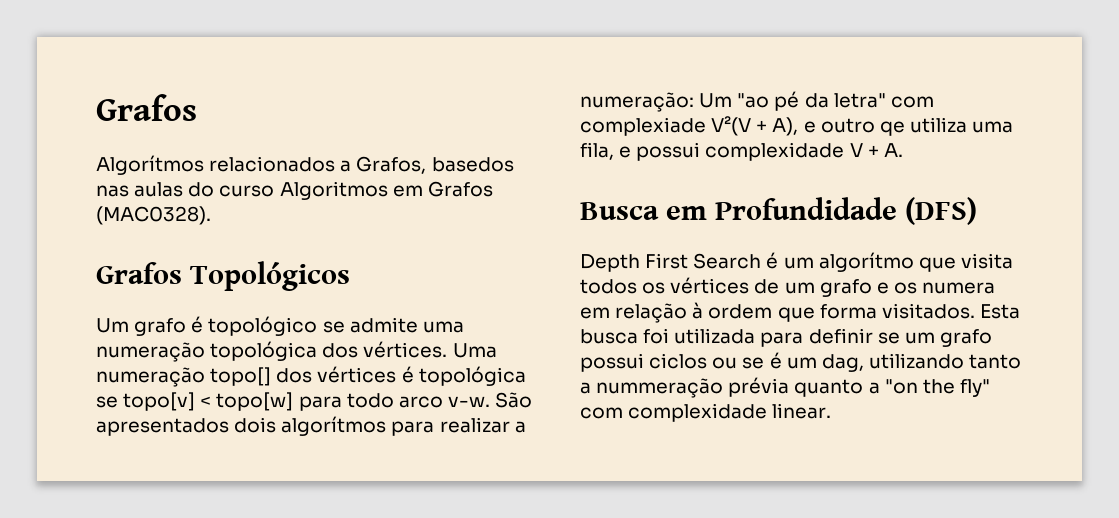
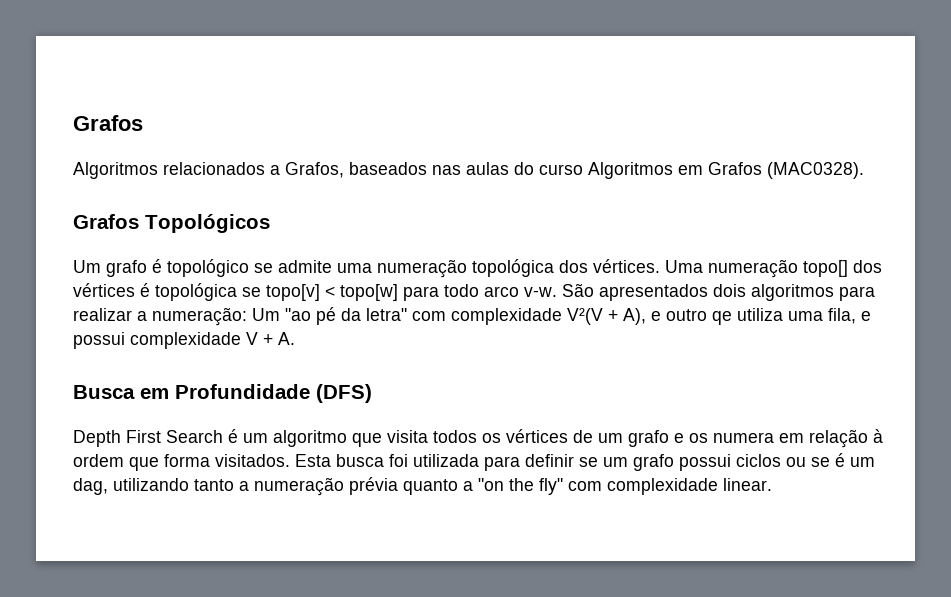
- Algorítmos relacionados a Grafos, basedos nas aulas do curso Algoritmos em Grafos (MAC0328).
+ Algoritmos relacionados a Grafos, baseados nas aulas do curso Algoritmos em Grafos (MAC0328).
- São apresentados dois algorítmos para realizar a numeração: Um "ao pé da letra" com complexiade V²(V + A), e outro qe utiliza uma fila, e possui complexidade V + A.
+ São apresentados dois algoritmos para realizar a numeração: Um "ao pé da letra" com complexidade V²(V + A), e outro qe utiliza uma fila, e possui complexidade V + A.
- Depth First Search é um algorítmo que visita todos os vértices de um grafo e os numera em relação à ordem que forma visitados.
+ Depth First Search é um algoritmo que visita todos os vértices de um grafo e os numera em relação à ordem que forma visitados.
- Esta busca foi utilizada para definir se um grafo possui ciclos ou se é um dag, utilizando tanto a nummeração prévia quanto a "on the fly" com complexidade linear.
+ Esta busca foi utilizada para definir se um grafo possui ciclos ou se é um dag, utilizando tanto a numeração prévia quanto a "on the fly" com complexidade linear.

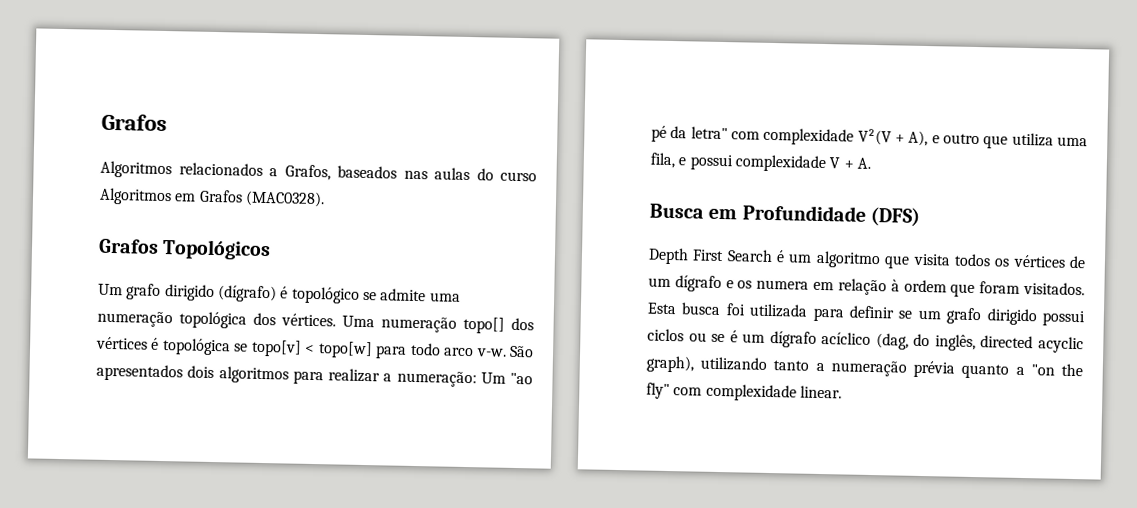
- Um grafo é topológico se admite uma numeração topológica dos vértices.
+ Um grafo dirigido (dígrafo) é topológico se admite uma numeração topológica dos vértices.
- São apresentados dois algoritmos para realizar a numeração: Um "ao pé da letra" com complexidade V²(V + A), e outro qe utiliza uma fila, e possui complexidade V + A.
+ São apresentados dois algoritmos para realizar a numeração: Um "ao pé da letra" com complexidade V²(V + A), e outro que utiliza uma fila, e possui complexidade V + A.
- Depth First Search é um algoritmo que visita todos os vértices de um grafo e os numera em relação à ordem que forma visitados.
+ Depth First Search é um algoritmo que visita todos os vértices de um dígrafo e os numera em relação à ordem que foram visitados.
- Esta busca foi utilizada para definir se um grafo possui ciclos ou se é um dag, utilizando tanto a numeração prévia quanto a "on the fly" com complexidade linear.
+ Esta busca foi utilizada para definir se um grafo dirigido possui ciclos ou se é um dígrafo acíclico (dag, do inglês, directed acyclic graph), utilizando tanto a numeração prévia quanto a "on the fly" com complexidade linear.

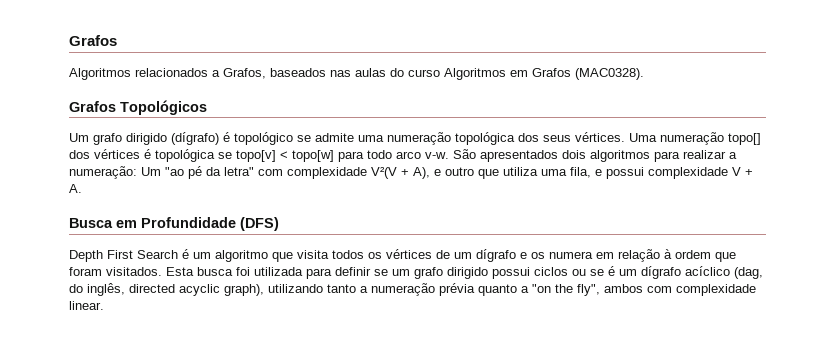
- Um grafo dirigido (dígrafo) é topológico se admite uma numeração topológica dos vértices.
+ Um grafo dirigido (dígrafo) é topológico se admite uma numeração topológica dos seus vértices.
- Esta busca foi utilizada para definir se um grafo dirigido possui ciclos ou se é um dígrafo acíclico (dag, do inglês, directed acyclic graph), utilizando tanto a numeração prévia quanto a "on the fly" com complexidade linear.
+ Esta busca foi utilizada para definir se um grafo dirigido possui ciclos ou se é um dígrafo acíclico (dag, do inglês, directed acyclic graph), utilizando tanto a numeração prévia quanto a "on the fly", ambos com complexidade linear.

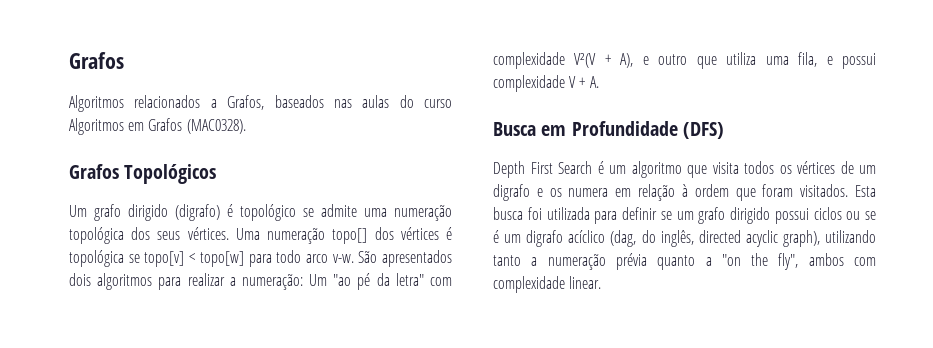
- Um grafo dirigido (dígrafo) é topológico se admite uma numeração topológica dos seus vértices.
+ Um grafo dirigido (digrafo) é topológico se admite uma numeração topológica dos seus vértices.
- Depth First Search é um algoritmo que visita todos os vértices de um dígrafo e os numera em relação à ordem que foram visitados.
+ Depth First Search é um algoritmo que visita todos os vértices de um digrafo e os numera em relação à ordem que foram visitados.
- Esta busca foi utilizada para definir se um grafo dirigido possui ciclos ou se é um dígrafo acíclico (dag, do inglês, directed acyclic graph), utilizando tanto a numeração prévia quanto a "on the fly", ambos com complexidade linear.
+ Esta busca foi utilizada para definir se um grafo dirigido possui ciclos ou se é um digrafo acíclico (dag, do inglês, directed acyclic graph), utilizando tanto a numeração prévia quanto a "on the fly", ambos com complexidade linear.

